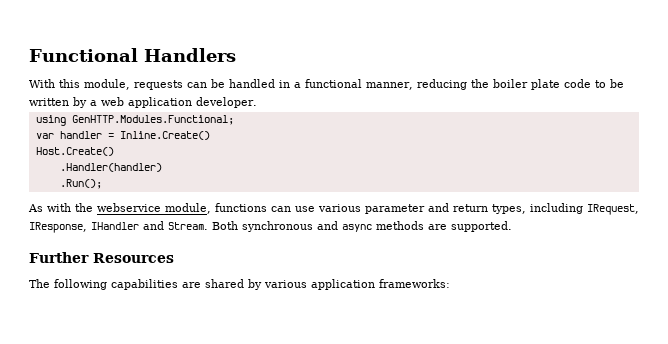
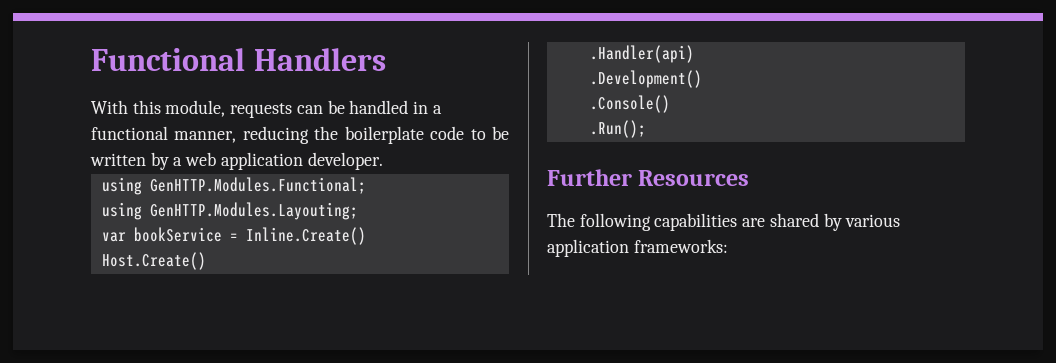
- With this module, requests can be handled in a functional manner, reducing the boiler plate code to be written by a web application developer.
+ With this module, requests can be handled in a functional manner, reducing the boilerplate code to be written by a web application developer.
+ using GenHTTP.Modules.Layouting;
- var handler = Inline.Create()
+ var bookService = Inline.Create()
- .Handler(handler)
+ .Handler(api)
+ .Development()
+ .Console()
  .Run();
- As with the webservice module, functions can use various parameter and return types, including IRequest, IResponse, IHandler and Stream. Both synchronous and async methods are supported.

